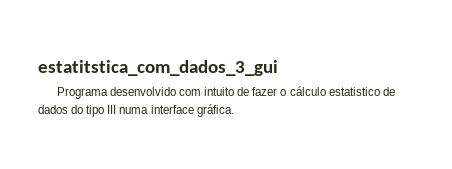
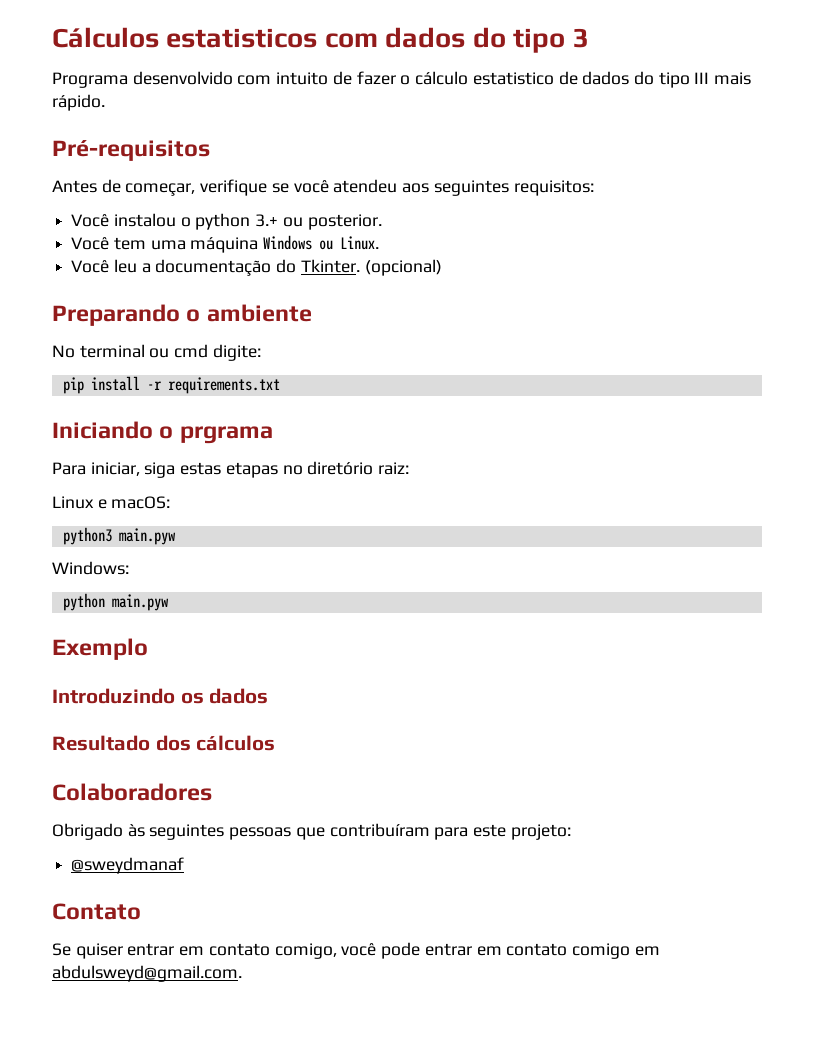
- estatitstica_com_dados_3_gui
+ Cálculos estatisticos com dados do tipo 3
- Programa desenvolvido com intuito de fazer o cálculo estatistico de dados do tipo III numa interface gráfica.
+ Programa desenvolvido com intuito de fazer o cálculo estatistico de dados do tipo III mais rápido.
+ Pré-requisitos
+ Antes de começar, verifique se você atendeu aos seguintes requisitos:
+ Você instalou o python 3.+ ou posterior.
+ Você tem uma máquina Windows ou Linux.
+ Você leu a documentação do Tkinter. (opcional)
+ Preparando o ambiente
+ No terminal ou cmd digite:
+ pip install -r requirements.txt
+ Iniciando o prgrama
+ Para iniciar, siga estas etapas no diretório raiz:
+ Linux e macOS:
+ python3 main.pyw
+ Windows:
+ python main.pyw
+ Exemplo
+ Introduzindo os dados
+ Resultado dos cálculos
+ Colaboradores
+ Obrigado às seguintes pessoas que contribuíram para este projeto:
+ @sweydmanaf
+ Contato
+ Se quiser entrar em contato comigo, você pode entrar em contato comigo em abdulsweyd@gmail.com.

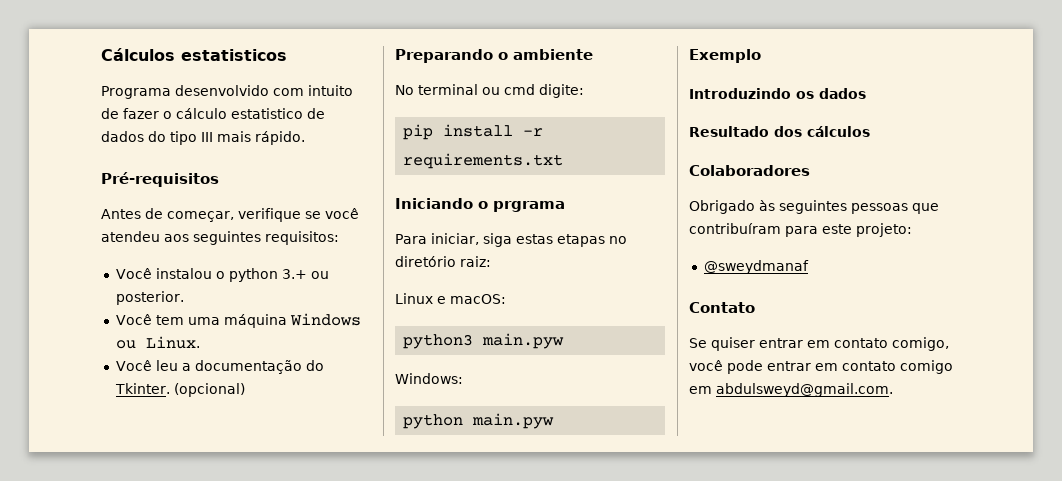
- Cálculos estatisticos com dados do tipo 3
+ Cálculos estatisticos

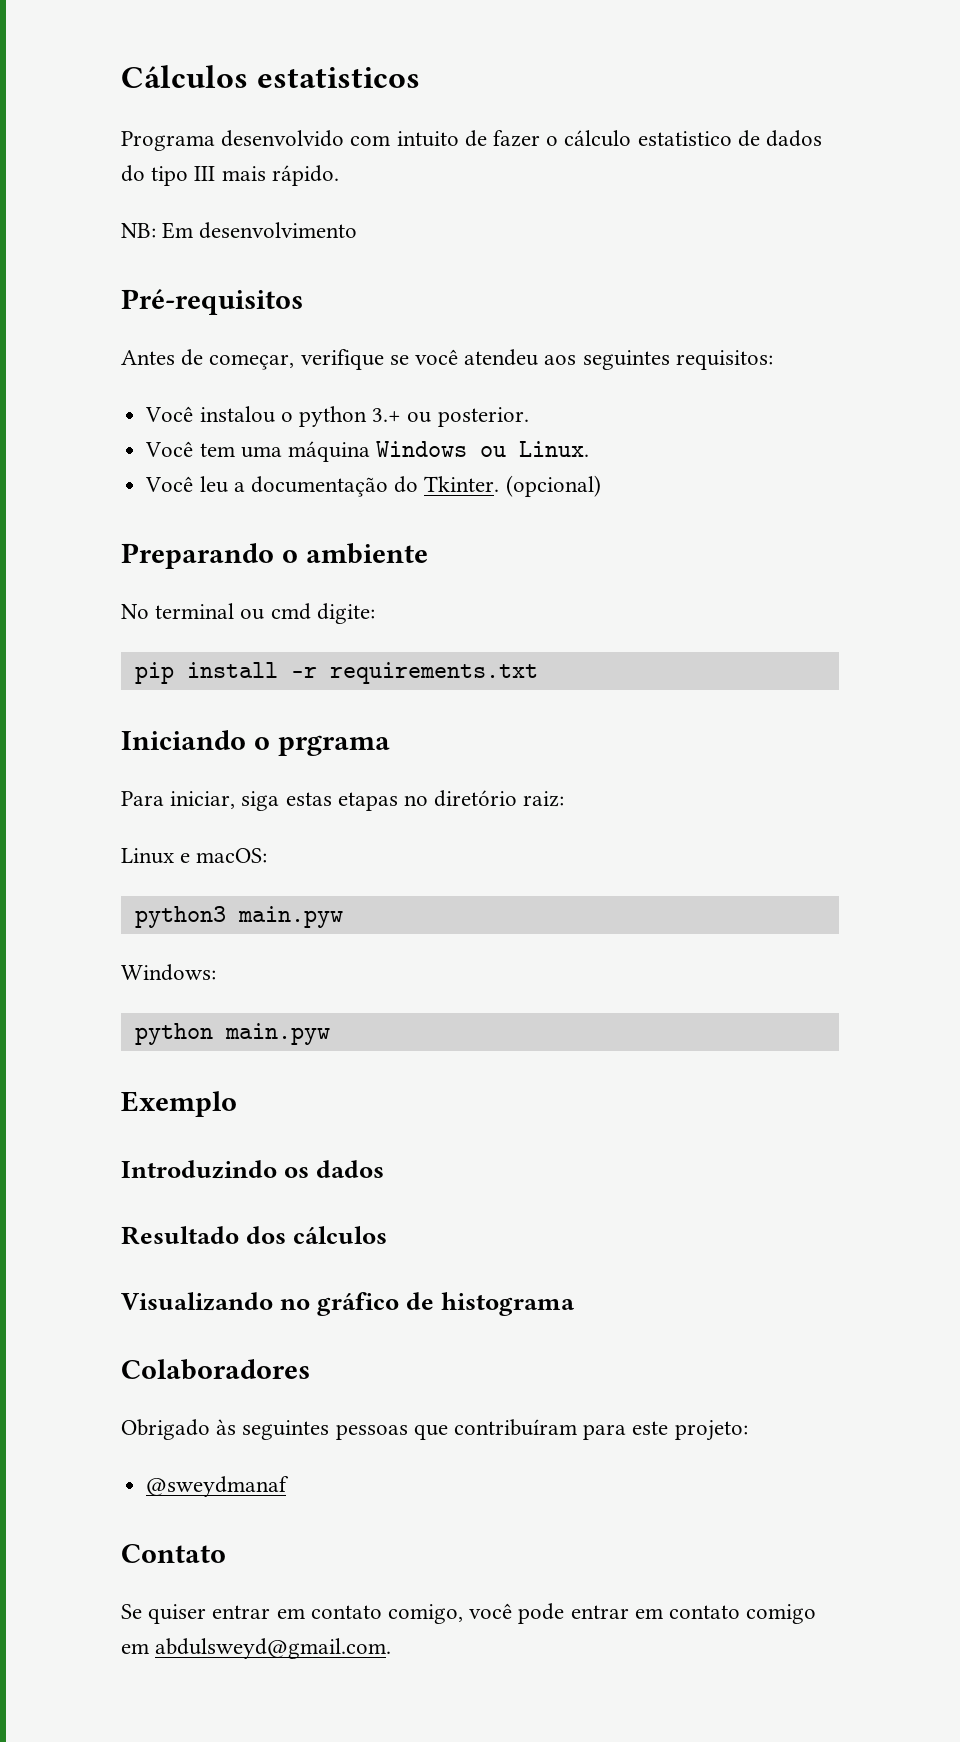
+ NB: Em desenvolvimento
+ Visualizando no gráfico de histograma

